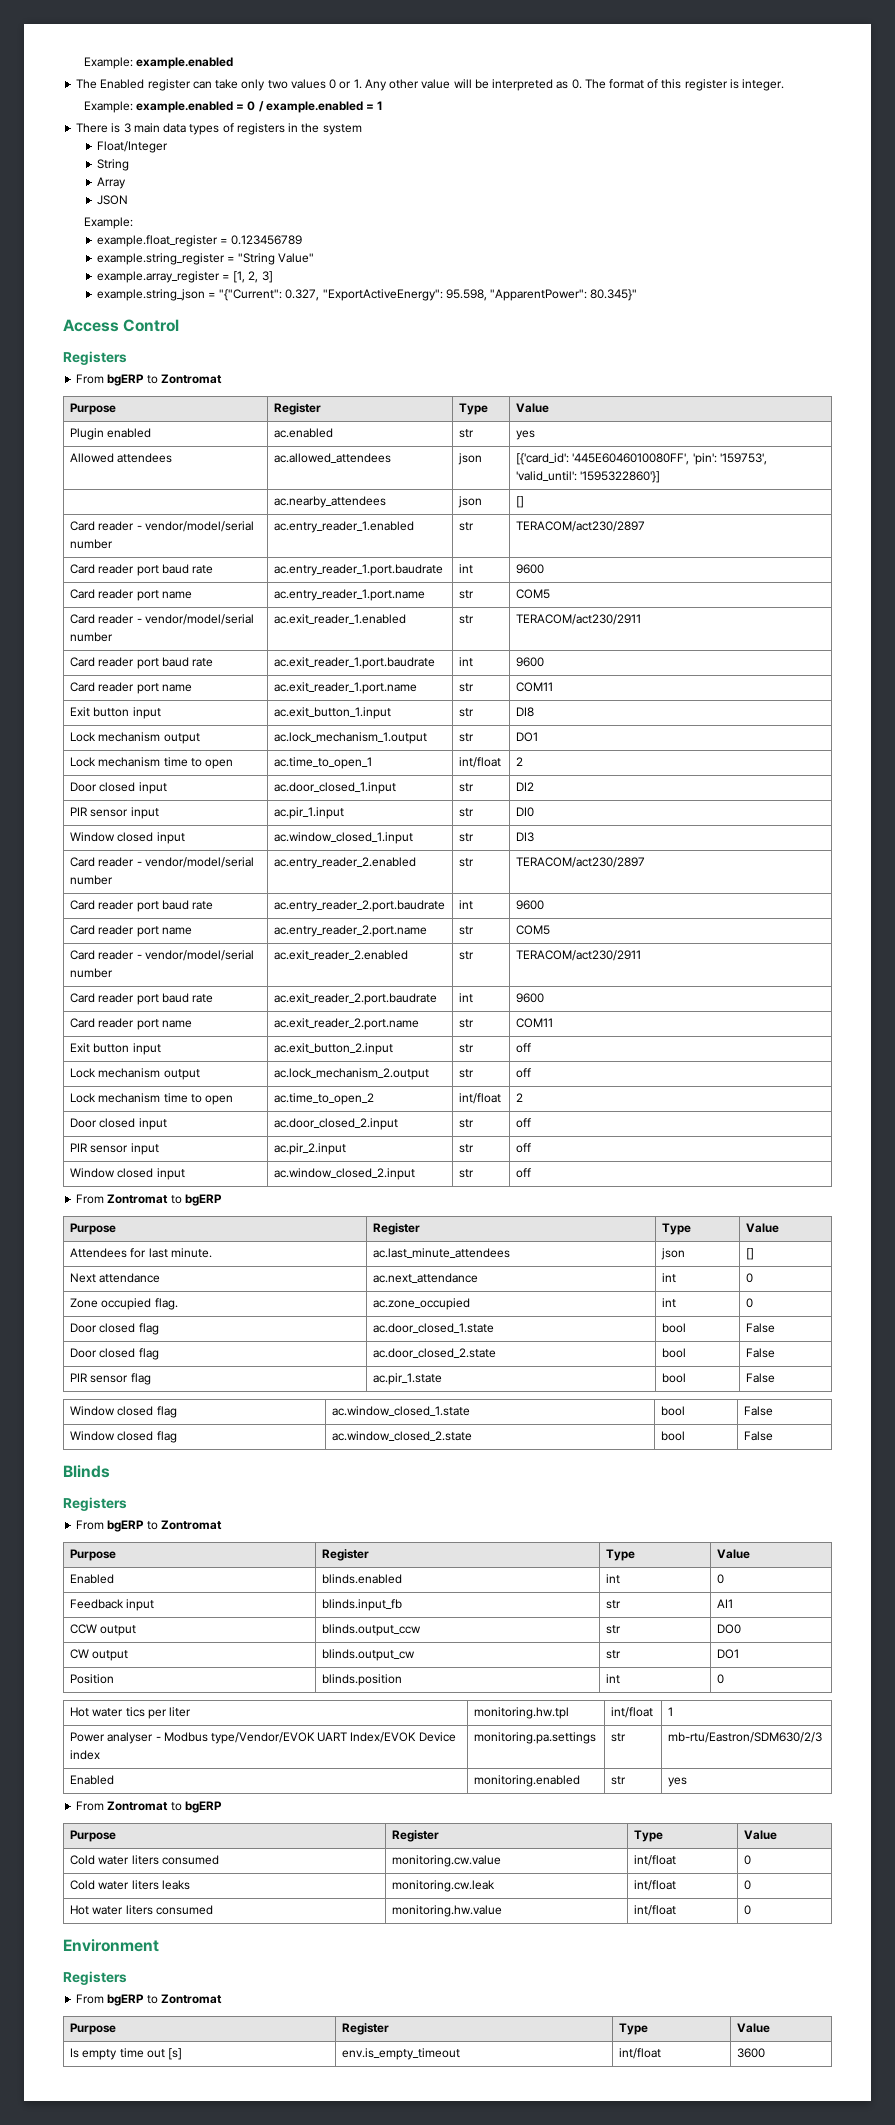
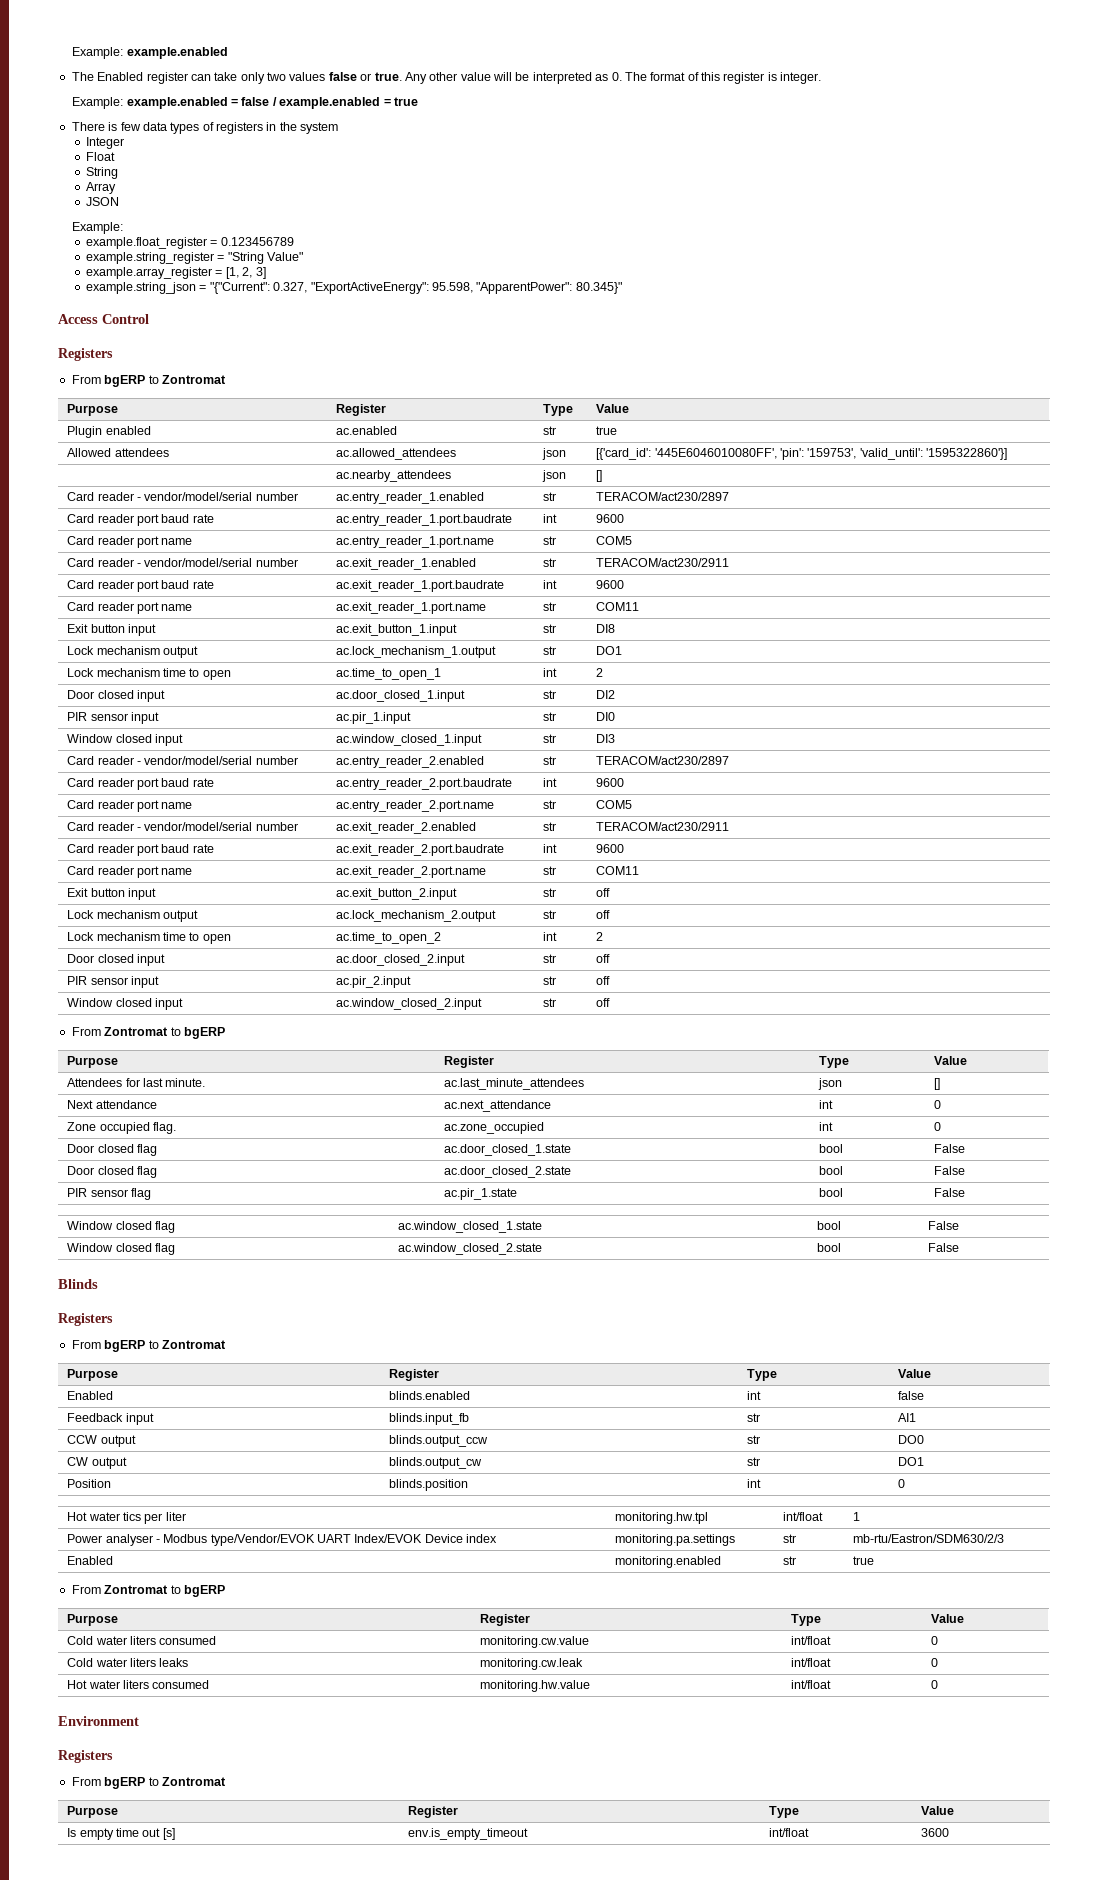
- The Enabled register can take only two values 0 or 1. Any other value will be interpreted as 0. The format of this register is integer.
+ The Enabled register can take only two values false or true. Any other value will be interpreted as 0. The format of this register is integer.
- Example: example.enabled = 0 / example.enabled = 1
+ Example: example.enabled = false / example.enabled = true
- There is 3 main data types of registers in the system
+ There is few data types of registers in the system
- Float/Integer
+ Integer
+ Float
- Plugin enabled | ac.enabled | str | yes
+ Plugin enabled | ac.enabled | str | true
- Lock mechanism time to open | ac.time_to_open_1 | int/float | 2
+ Lock mechanism time to open | ac.time_to_open_1 | int | 2
- Lock mechanism time to open | ac.time_to_open_2 | int/float | 2
+ Lock mechanism time to open | ac.time_to_open_2 | int | 2
- Enabled | blinds.enabled | int | 0
+ Enabled | blinds.enabled | int | false
- Enabled | monitoring.enabled | str | yes
+ Enabled | monitoring.enabled | str | true

